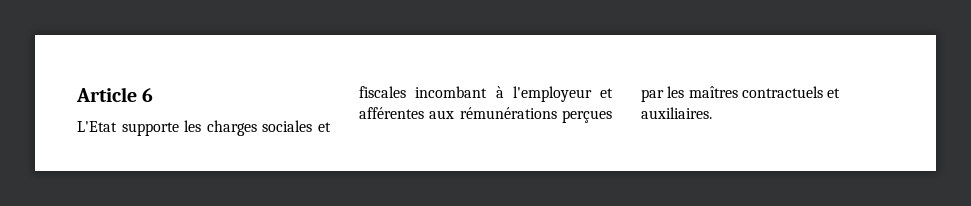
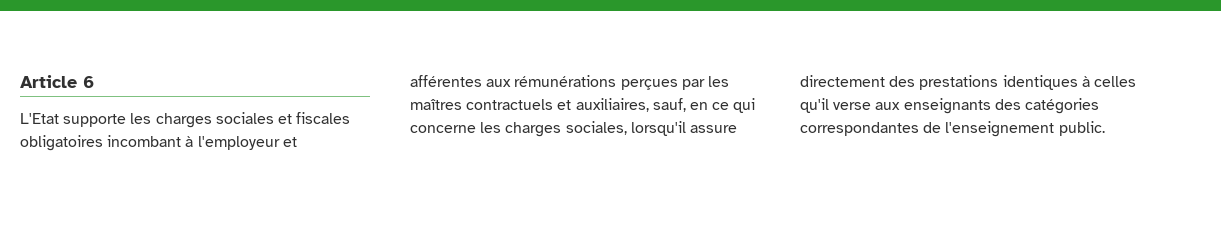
- L'Etat supporte les charges sociales et fiscales incombant à l'employeur et afférentes aux rémunérations perçues par les maîtres contractuels et auxiliaires.
+ L'Etat supporte les charges sociales et fiscales obligatoires incombant à l'employeur et afférentes aux rémunérations perçues par les maîtres contractuels et auxiliaires, sauf, en ce qui concerne les charges sociales, lorsqu'il assure directement des prestations identiques à celles qu'il verse aux enseignants des catégories correspondantes de l'enseignement public.

